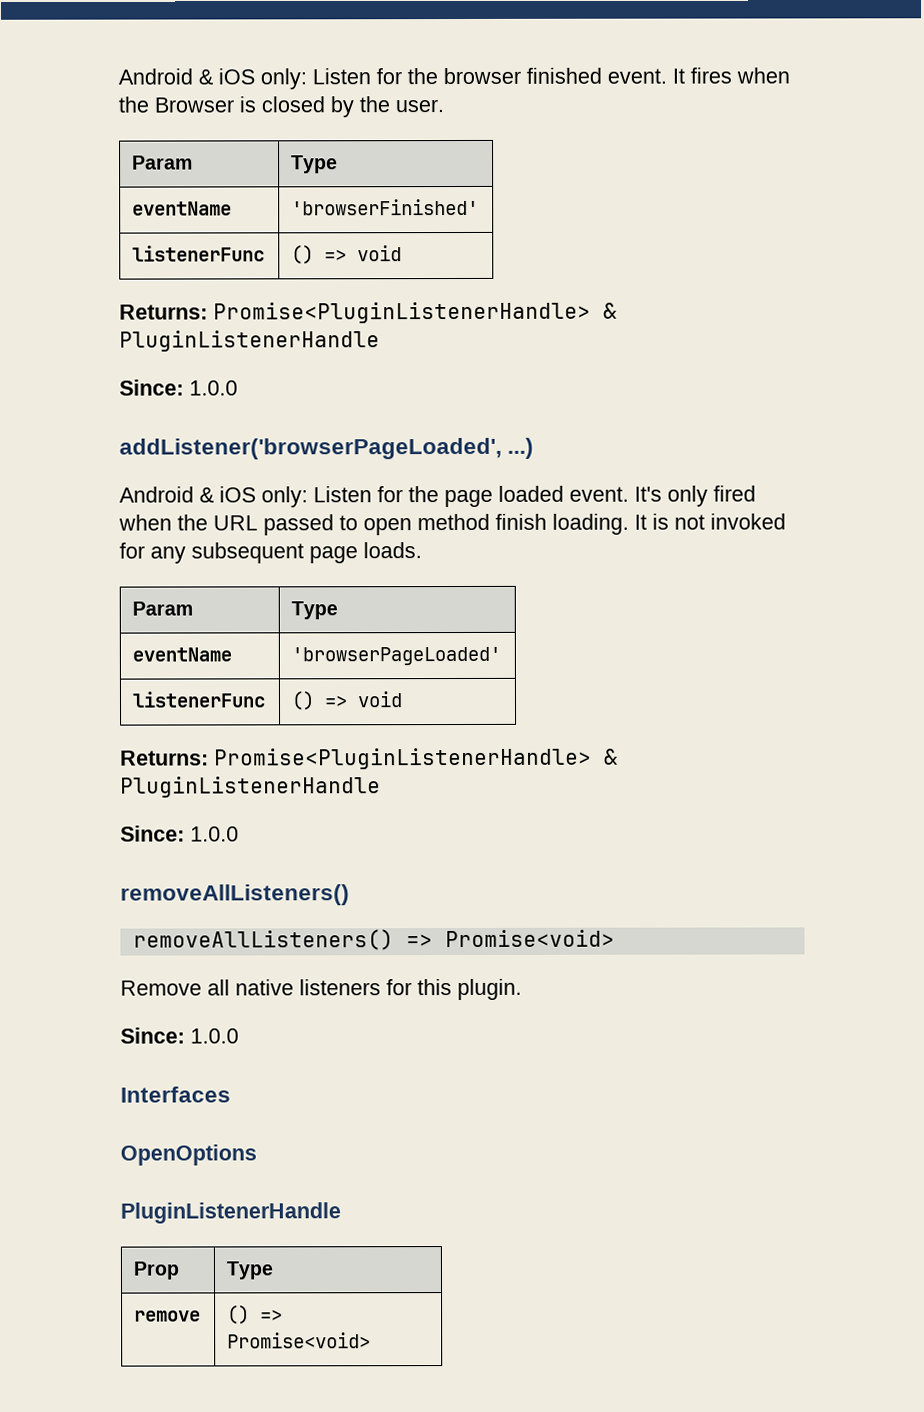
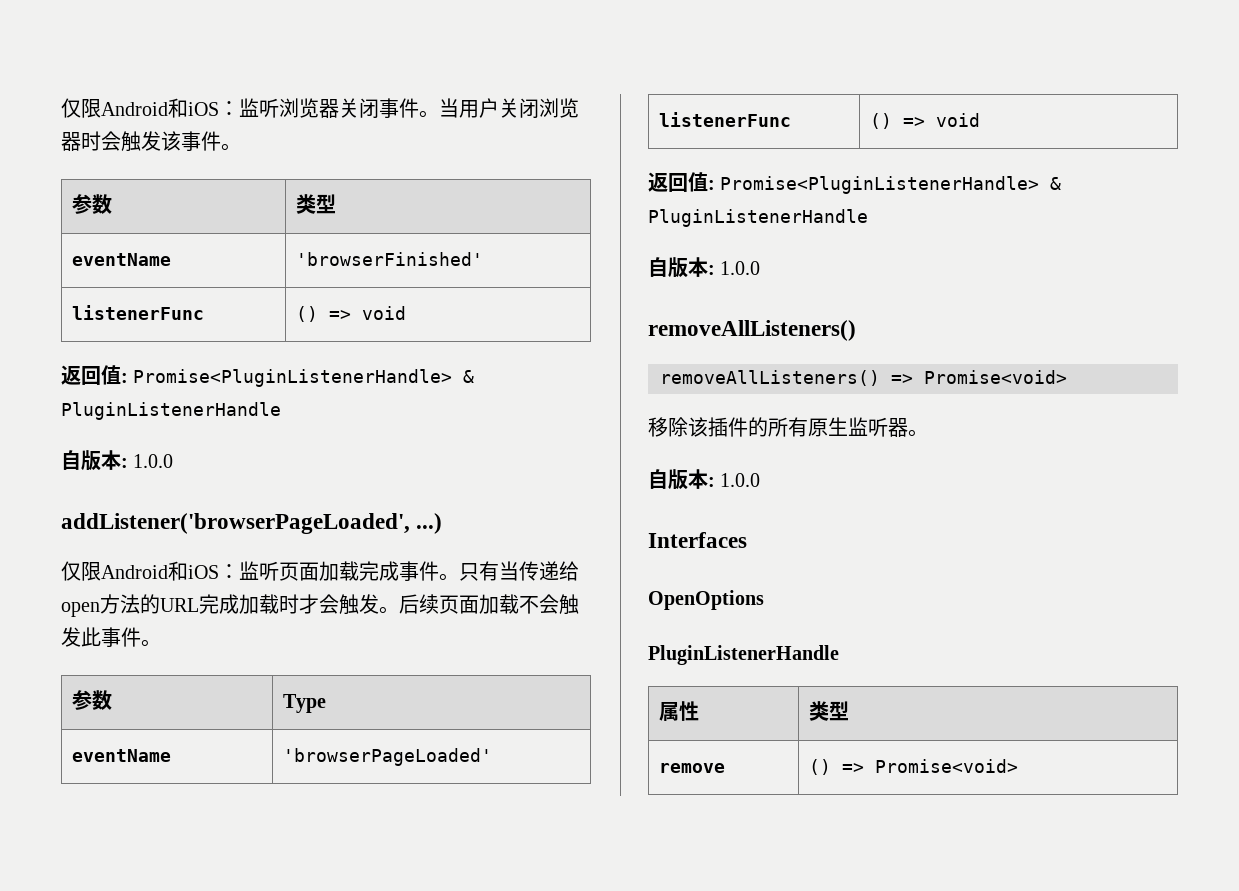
- Android & iOS only: Listen for the browser finished event. It fires when the Browser is closed by the user.
- Param | Type
+ 仅限Android和iOS：监听浏览器关闭事件。当用户关闭浏览器时会触发该事件。
+ 参数 | 类型
  eventName | 'browserFinished'
  listenerFunc | () => void
- Returns: Promise<PluginListenerHandle> & PluginListenerHandle
- Since: 1.0.0
+ 返回值: Promise<PluginListenerHandle> & PluginListenerHandle
+ 自版本: 1.0.0
- Android & iOS only: Listen for the page loaded event. It's only fired when the URL passed to open method finish loading. It is not invoked for any subsequent page loads.
- Param | Type
+ 仅限Android和iOS：监听页面加载完成事件。只有当传递给open方法的URL完成加载时才会触发。后续页面加载不会触发此事件。
+ 参数 | Type
  eventName | 'browserPageLoaded'
  listenerFunc | () => void
- Returns: Promise<PluginListenerHandle> & PluginListenerHandle
- Since: 1.0.0
+ 返回值: Promise<PluginListenerHandle> & PluginListenerHandle
+ 自版本: 1.0.0
- Remove all native listeners for this plugin.
- Since: 1.0.0
+ 移除该插件的所有原生监听器。
+ 自版本: 1.0.0
- Prop | Type
+ 属性 | 类型

